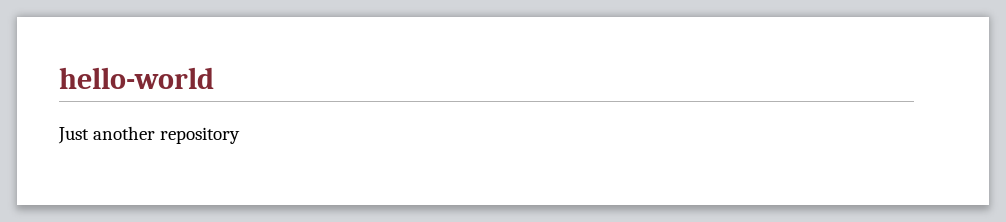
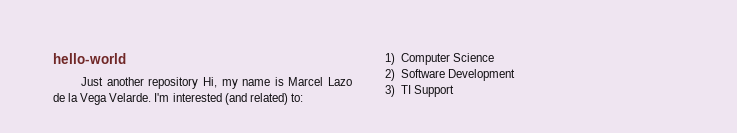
- Just another repository
+ Just another repository Hi, my name is Marcel Lazo de la Vega Velarde. I'm interested (and related) to:
+ 1) Computer Science
+ 2) Software Development
+ 3) TI Support

